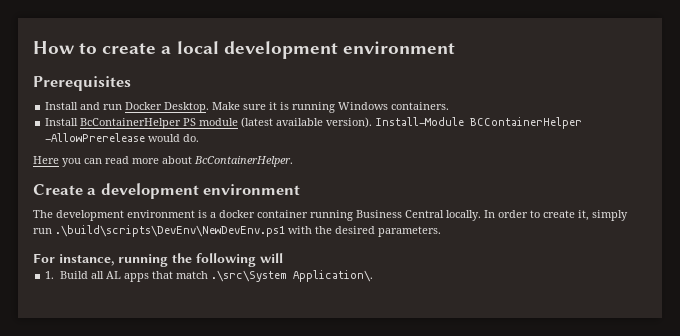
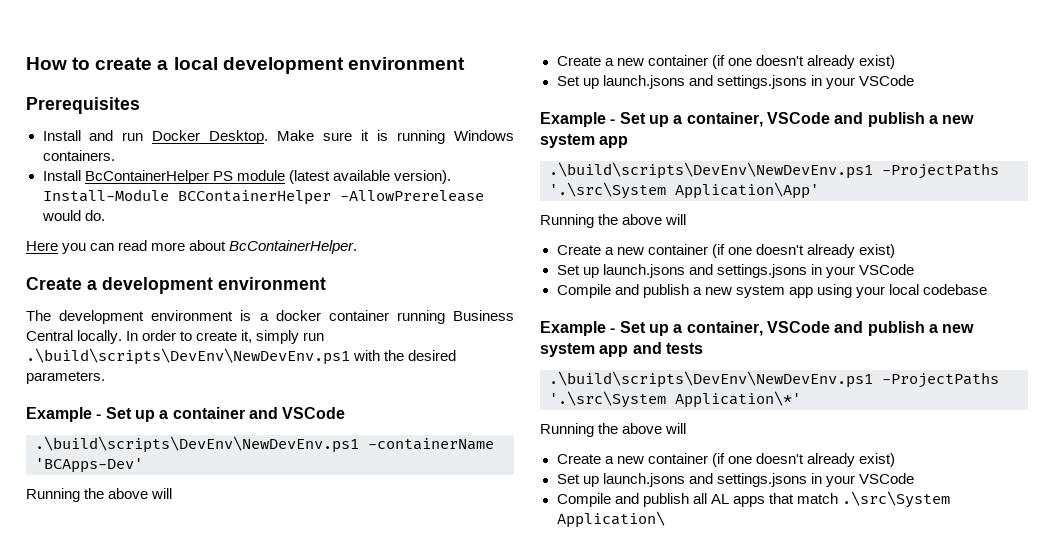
- For instance, running the following will
- 1. Build all AL apps that match .\src\System Application\.
+ Example - Set up a container and VSCode
+ .\build\scripts\DevEnv\NewDevEnv.ps1 -containerName 'BCApps-Dev'
+ Running the above will
+ Create a new container (if one doesn't already exist)
+ Set up launch.jsons and settings.jsons in your VSCode
+ Example - Set up a container, VSCode and publish a new system app
+ .\build\scripts\DevEnv\NewDevEnv.ps1 -ProjectPaths '.\src\System Application\App'
+ Running the above will
+ Create a new container (if one doesn't already exist)
+ Set up launch.jsons and settings.jsons in your VSCode
+ Compile and publish a new system app using your local codebase
+ Example - Set up a container, VSCode and publish a new system app and tests
+ .\build\scripts\DevEnv\NewDevEnv.ps1 -ProjectPaths '.\src\System Application\*'
+ Running the above will
+ Create a new container (if one doesn't already exist)
+ Set up launch.jsons and settings.jsons in your VSCode
+ Compile and publish all AL apps that match .\src\System Application\

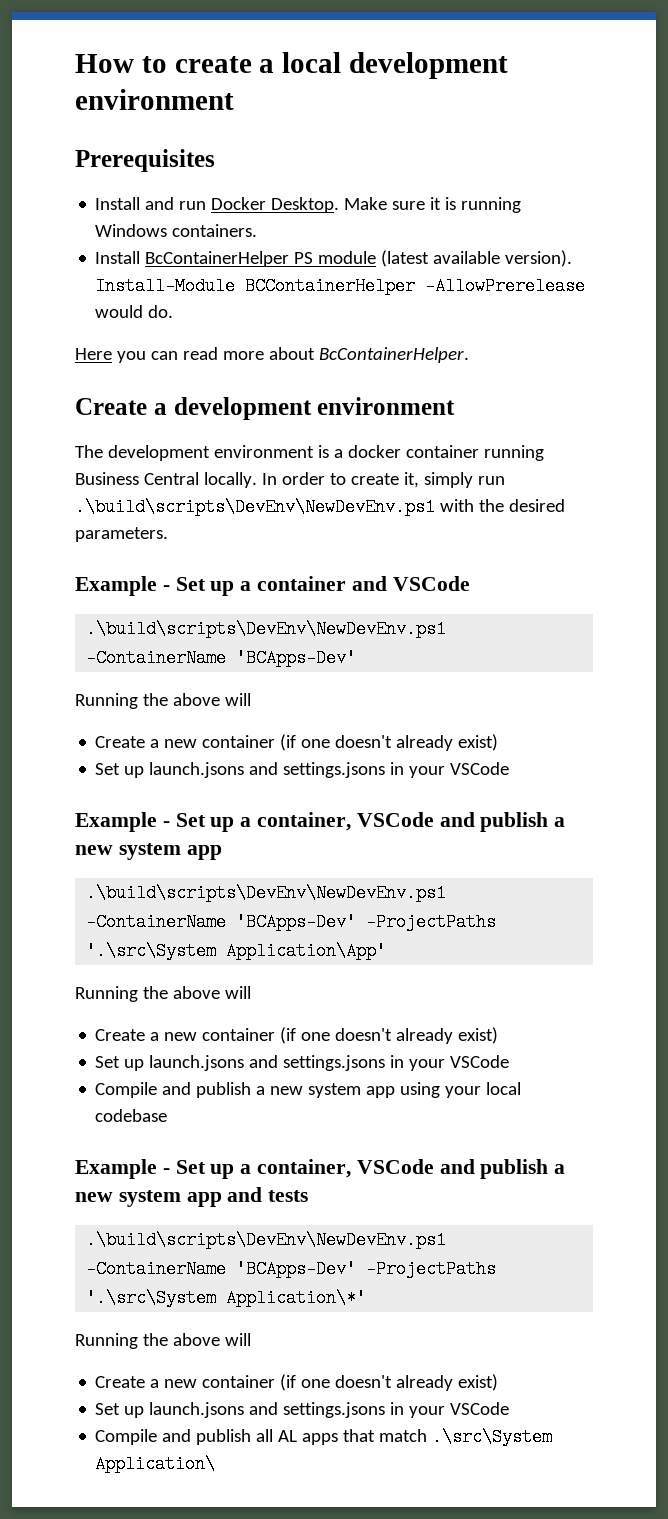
  Example - Set up a container and VSCode
- .\build\scripts\DevEnv\NewDevEnv.ps1 -containerName 'BCApps-Dev'
+ .\build\scripts\DevEnv\NewDevEnv.ps1 -ContainerName 'BCApps-Dev'
- .\build\scripts\DevEnv\NewDevEnv.ps1 -ProjectPaths '.\src\System Application\App'
+ .\build\scripts\DevEnv\NewDevEnv.ps1 -ContainerName 'BCApps-Dev' -ProjectPaths '.\src\System Application\App'
- .\build\scripts\DevEnv\NewDevEnv.ps1 -ProjectPaths '.\src\System Application\*'
+ .\build\scripts\DevEnv\NewDevEnv.ps1 -ContainerName 'BCApps-Dev' -ProjectPaths '.\src\System Application\*'

